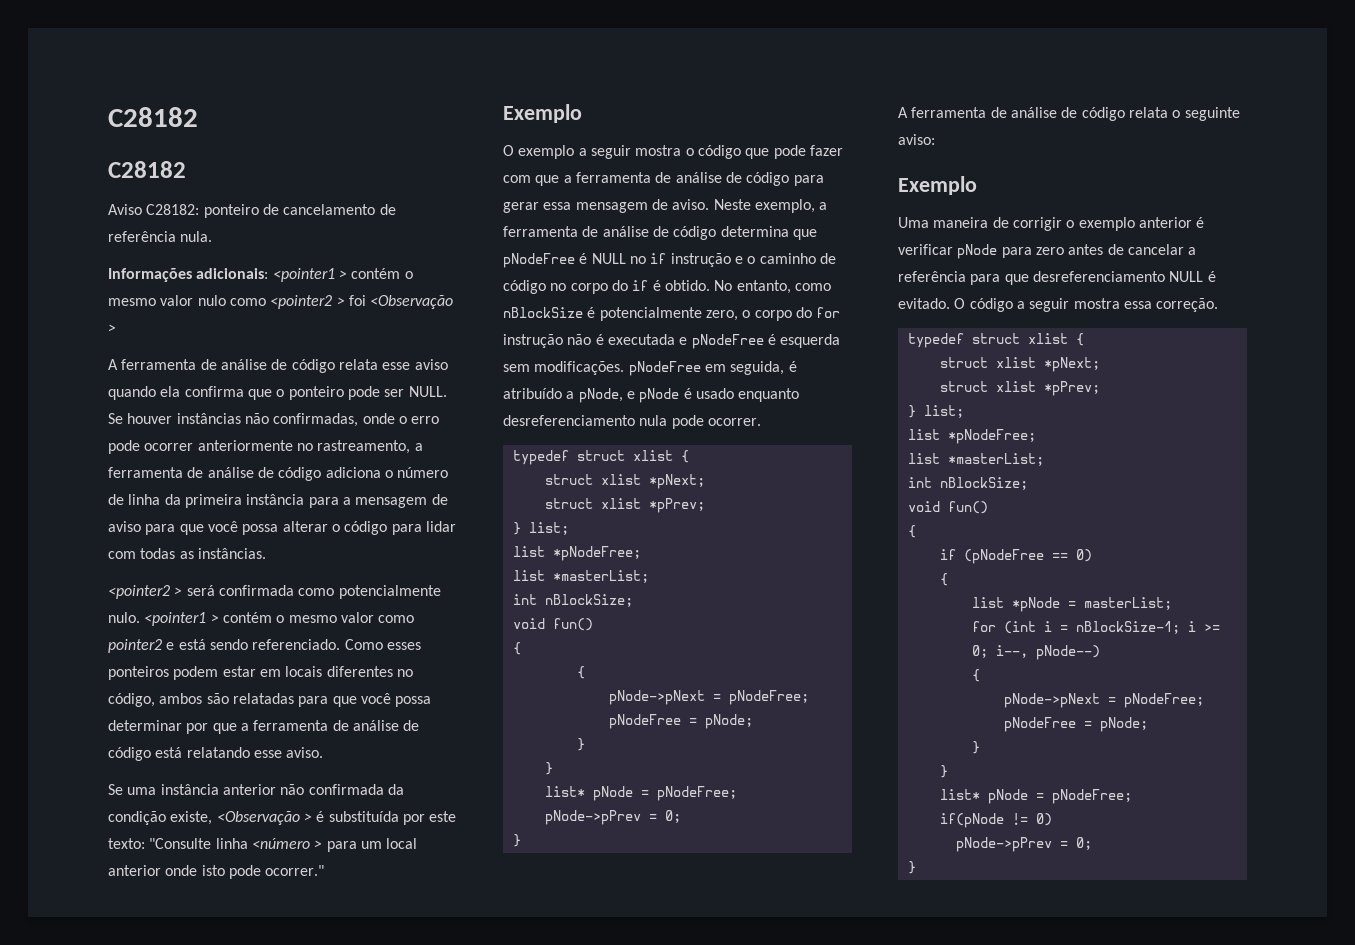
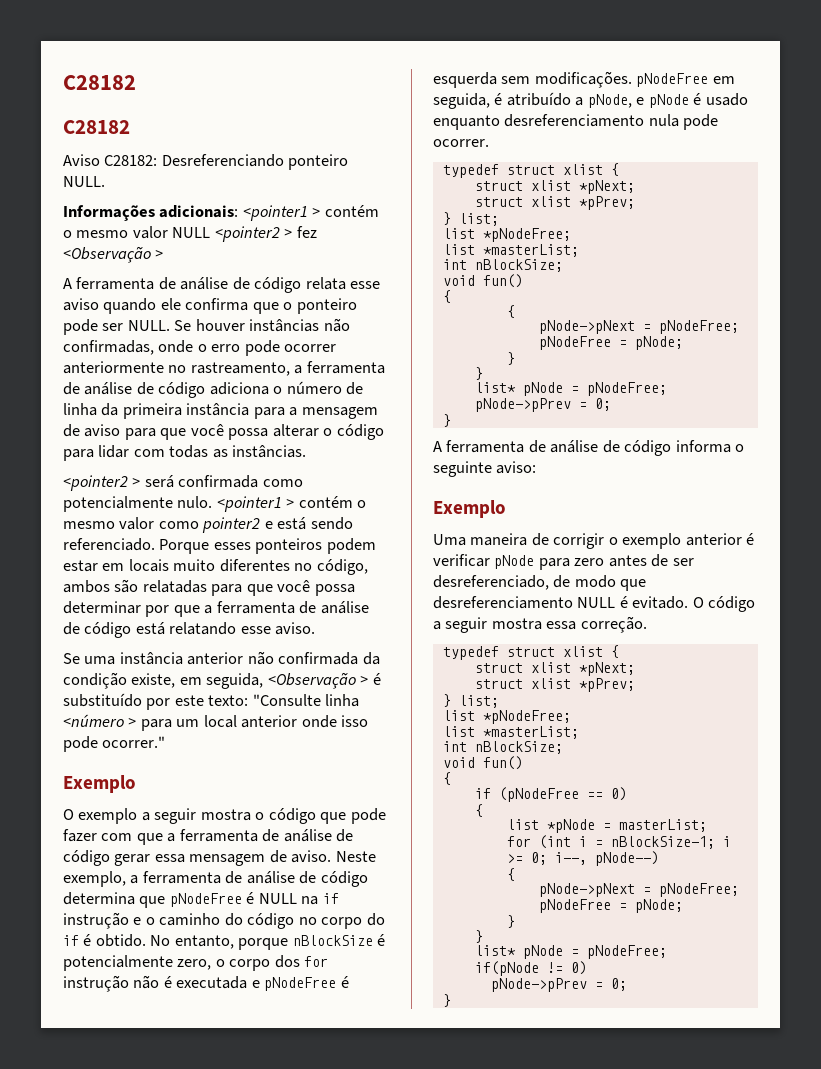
- Aviso C28182: ponteiro de cancelamento de referência nula.
+ Aviso C28182: Desreferenciando ponteiro NULL.
- Informações adicionais: <pointer1 > contém o mesmo valor nulo como <pointer2 > foi <Observação >
+ Informações adicionais: <pointer1 > contém o mesmo valor NULL <pointer2 > fez <Observação >
- A ferramenta de análise de código relata esse aviso quando ela confirma que o ponteiro pode ser NULL.
+ A ferramenta de análise de código relata esse aviso quando ele confirma que o ponteiro pode ser NULL.
- Como esses ponteiros podem estar em locais diferentes no código, ambos são relatadas para que você possa determinar por que a ferramenta de análise de código está relatando esse aviso.
+ Porque esses ponteiros podem estar em locais muito diferentes no código, ambos são relatadas para que você possa determinar por que a ferramenta de análise de código está relatando esse aviso.
- Se uma instância anterior não confirmada da condição existe, <Observação > é substituída por este texto: "Consulte linha <número > para um local anterior onde isto pode ocorrer."
+ Se uma instância anterior não confirmada da condição existe, em seguida, <Observação > é substituído por este texto: "Consulte linha <número > para um local anterior onde isso pode ocorrer."
- O exemplo a seguir mostra o código que pode fazer com que a ferramenta de análise de código para gerar essa mensagem de aviso.
+ O exemplo a seguir mostra o código que pode fazer com que a ferramenta de análise de código gerar essa mensagem de aviso.
- Neste exemplo, a ferramenta de análise de código determina que pNodeFree é NULL no if instrução e o caminho de código no corpo do if é obtido.
+ Neste exemplo, a ferramenta de análise de código determina que pNodeFree é NULL na if instrução e o caminho do código no corpo do if é obtido.
- No entanto, como nBlockSize é potencialmente zero, o corpo do for instrução não é executada e pNodeFree é esquerda sem modificações. pNodeFree em seguida, é atribuído a pNode, e pNode é usado enquanto desreferenciamento nula pode ocorrer.
+ No entanto, porque nBlockSize é potencialmente zero, o corpo dos for instrução não é executada e pNodeFree é esquerda sem modificações. pNodeFree em seguida, é atribuído a pNode, e pNode é usado enquanto desreferenciamento nula pode ocorrer.
- A ferramenta de análise de código relata o seguinte aviso:
+ A ferramenta de análise de código informa o seguinte aviso:
- Uma maneira de corrigir o exemplo anterior é verificar pNode para zero antes de cancelar a referência para que desreferenciamento NULL é evitado.
+ Uma maneira de corrigir o exemplo anterior é verificar pNode para zero antes de ser desreferenciado, de modo que desreferenciamento NULL é evitado.

